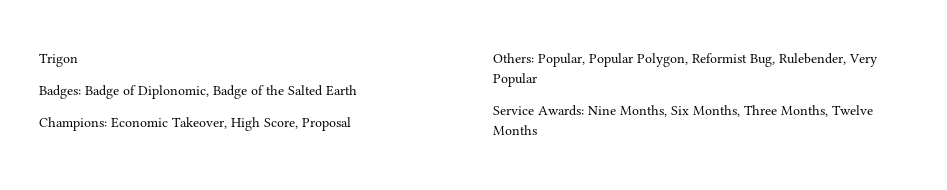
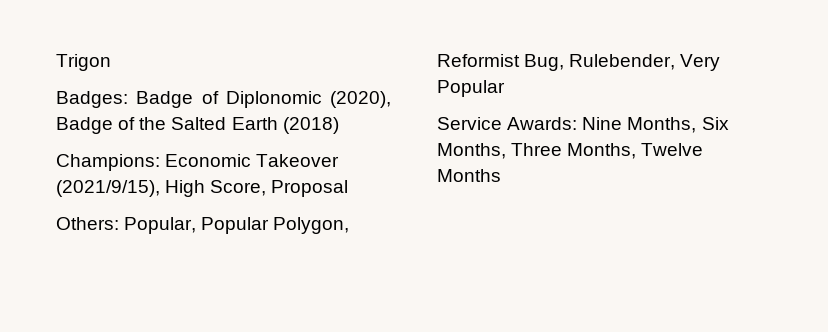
- Badges: Badge of Diplonomic, Badge of the Salted Earth
+ Badges: Badge of Diplonomic (2020), Badge of the Salted Earth (2018)
- Champions: Economic Takeover, High Score, Proposal
+ Champions: Economic Takeover (2021/9/15), High Score, Proposal

